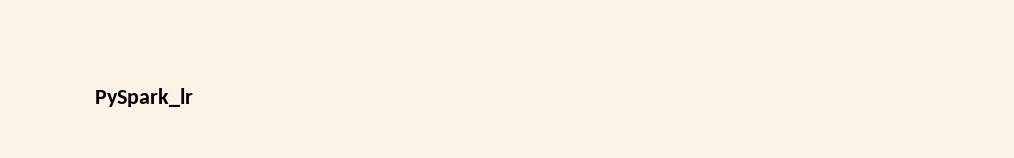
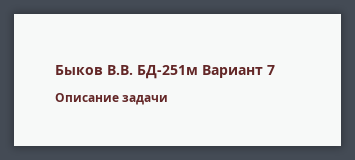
- PySpark_lr
+ Быков В.В. БД-251м Вариант 7
+ Описание задачи

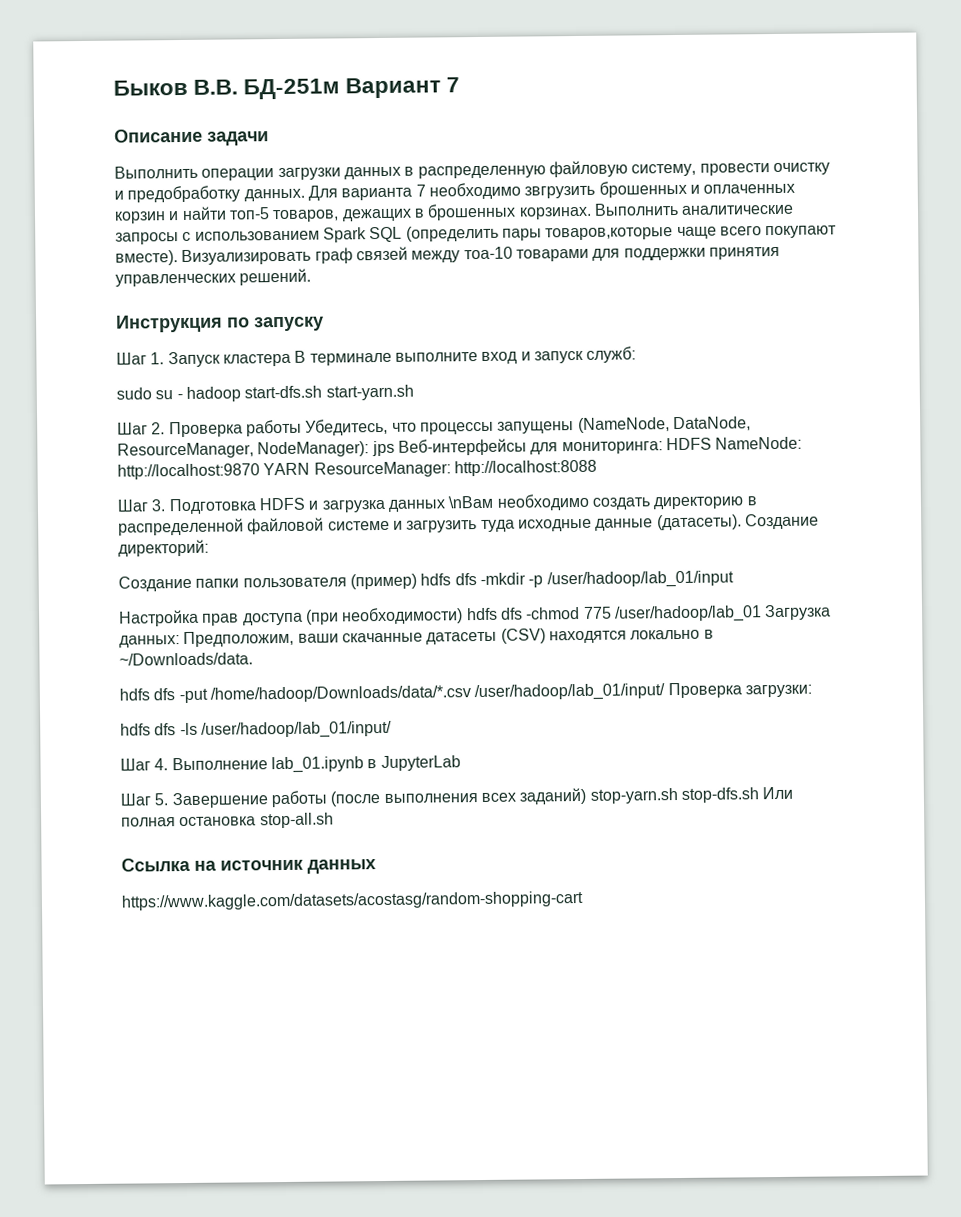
+ Выполнить операции загрузки данных в распределенную файловую систему, провести очистку и предобработку данных. Для варианта 7 необходимо звгрузить брошенных и оплаченных корзин и найти топ-5 товаров, дежащих в брошенных корзинах. Выполнить аналитические запросы с использованием Spark SQL (определить пары товаров,которые чаще всего покупают вместе). Визуализировать граф связей между тоа-10 товарами для поддержки принятия управленческих решений.
+ Инструкция по запуску
+ Шаг 1. Запуск кластера В терминале выполните вход и запуск служб:
+ sudo su - hadoop start-dfs.sh start-yarn.sh
+ Шаг 2. Проверка работы Убедитесь, что процессы запущены (NameNode, DataNode, ResourceManager, NodeManager): jps Веб-интерфейсы для мониторинга: HDFS NameNode: http://localhost:9870 YARN ResourceManager: http://localhost:8088
+ Шаг 3. Подготовка HDFS и загрузка данных \nВам необходимо создать директорию в распределенной файловой системе и загрузить туда исходные данные (датасеты). Создание директорий:
+ Создание папки пользователя (пример) hdfs dfs -mkdir -p /user/hadoop/lab_01/input
+ Настройка прав доступа (при необходимости) hdfs dfs -chmod 775 /user/hadoop/lab_01 Загрузка данных: Предположим, ваши скачанные датасеты (CSV) находятся локально в ~/Downloads/data.
+ hdfs dfs -put /home/hadoop/Downloads/data/*.csv /user/hadoop/lab_01/input/ Проверка загрузки:
+ hdfs dfs -ls /user/hadoop/lab_01/input/
+ Шаг 4. Выполнение lab_01.ipynb в JupyterLab
+ Шаг 5. Завершение работы (после выполнения всех заданий) stop-yarn.sh stop-dfs.sh Или полная остановка stop-all.sh
+ Ссылка на источник данных
+ https://www.kaggle.com/datasets/acostasg/random-shopping-cart

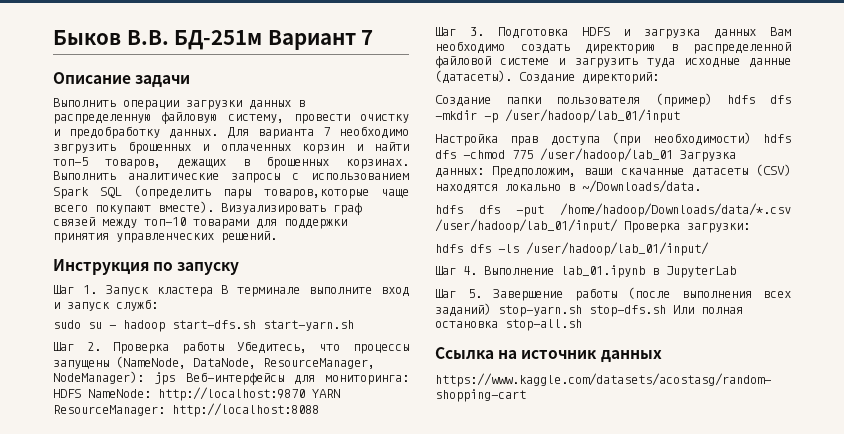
- Визуализировать граф связей между тоа-10 товарами для поддержки принятия управленческих решений.
+ Визуализировать граф связей между топ-10 товарами для поддержки принятия управленческих решений.
- Шаг 3. Подготовка HDFS и загрузка данных \nВам необходимо создать директорию в распределенной файловой системе и загрузить туда исходные данные (датасеты).
+ Шаг 3. Подготовка HDFS и загрузка данных Вам необходимо создать директорию в распределенной файловой системе и загрузить туда исходные данные (датасеты).

